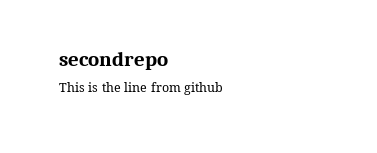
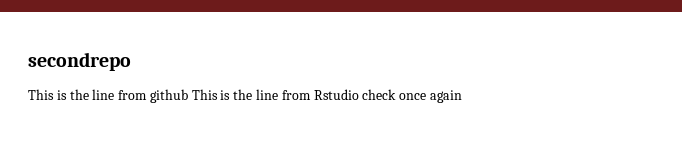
- This is the line from github
+ This is the line from github This is the line from Rstudio check once again

